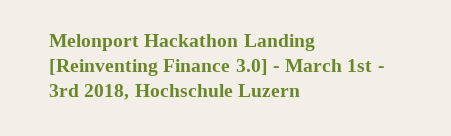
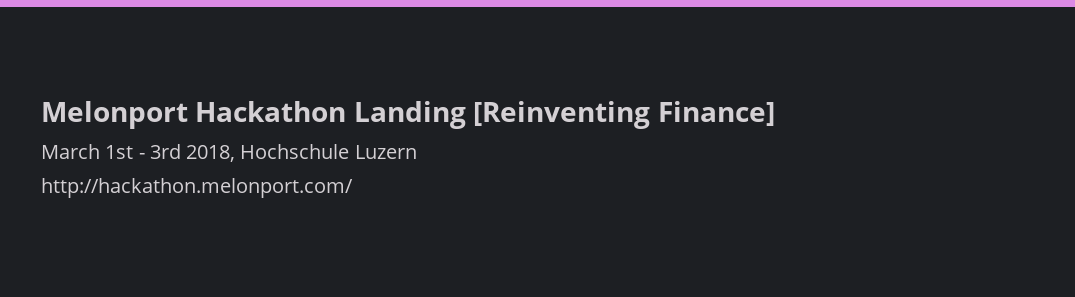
- Melonport Hackathon Landing [Reinventing Finance 3.0] - March 1st - 3rd 2018, Hochschule Luzern
+ Melonport Hackathon Landing [Reinventing Finance]
+ March 1st - 3rd 2018, Hochschule Luzern
+ http://hackathon.melonport.com/

